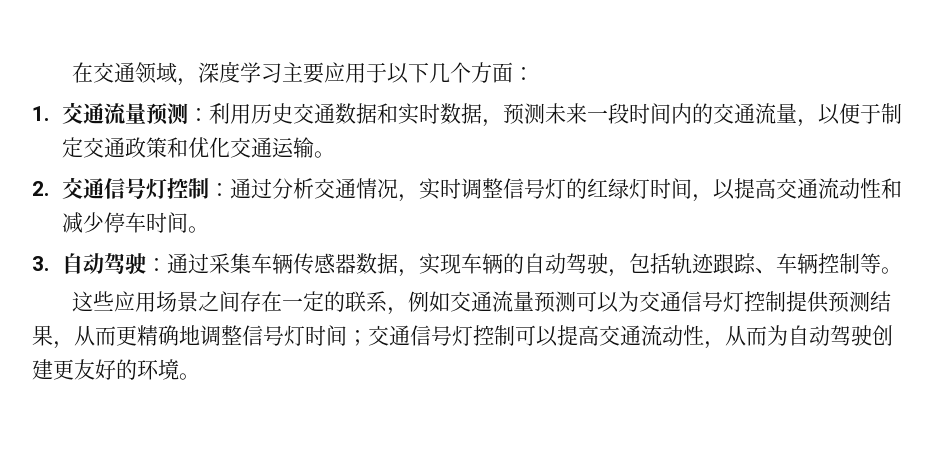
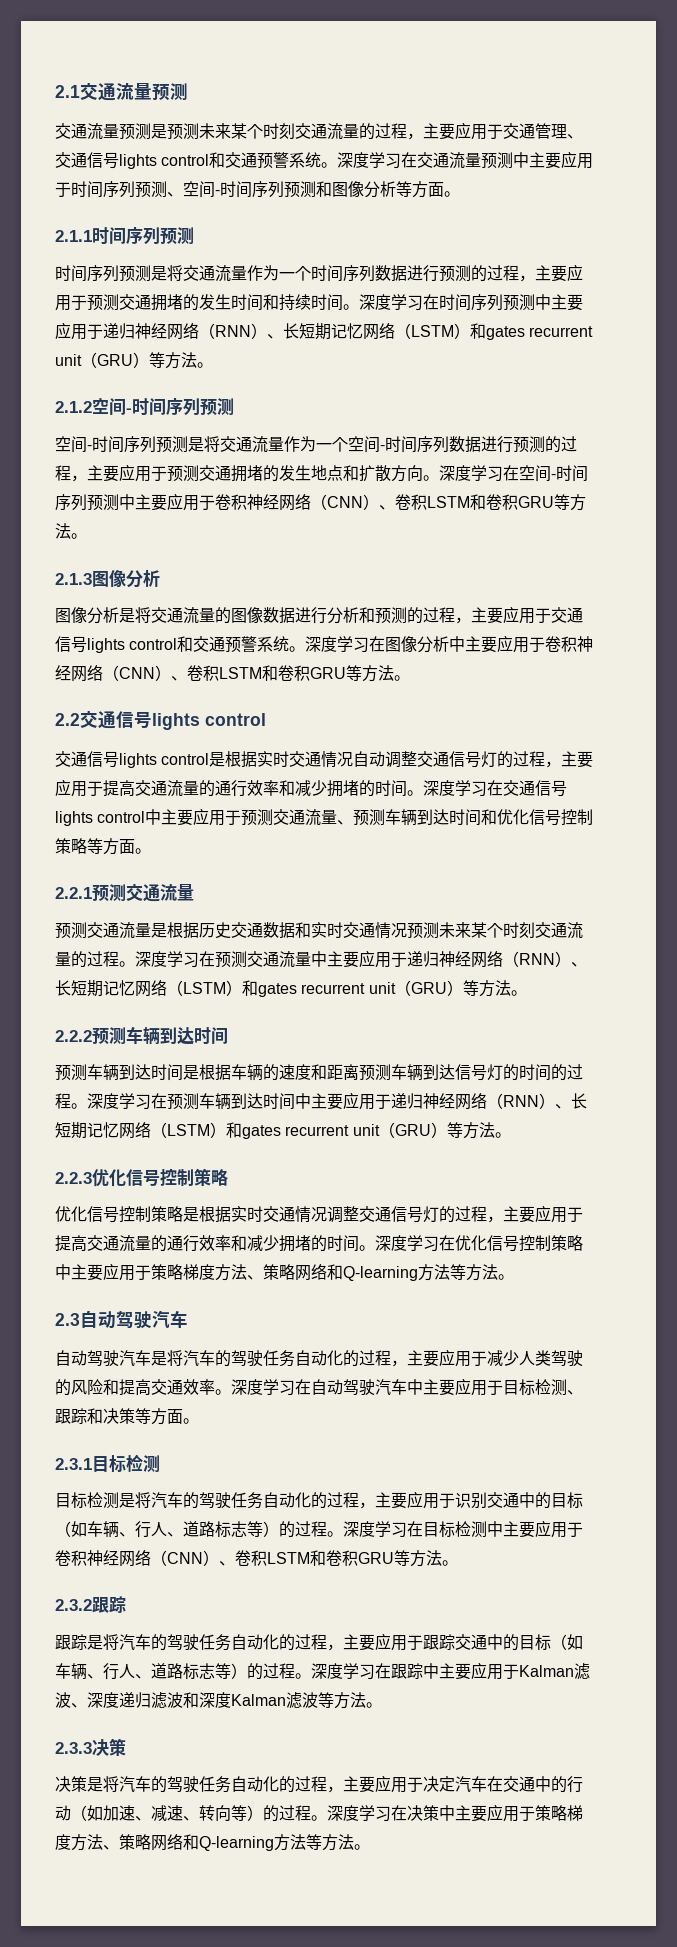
- 在交通领域，深度学习主要应用于以下几个方面：
- 1.交通流量预测：利用历史交通数据和实时数据，预测未来一段时间内的交通流量，以便于制定交通政策和优化交通运输。
- 2.交通信号灯控制：通过分析交通情况，实时调整信号灯的红绿灯时间，以提高交通流动性和减少停车时间。
- 3.自动驾驶：通过采集车辆传感器数据，实现车辆的自动驾驶，包括轨迹跟踪、车辆控制等。
- 这些应用场景之间存在一定的联系，例如交通流量预测可以为交通信号灯控制提供预测结果，从而更精确地调整信号灯时间；交通信号灯控制可以提高交通流动性，从而为自动驾驶创建更友好的环境。
+ 2.1交通流量预测
+ 交通流量预测是预测未来某个时刻交通流量的过程，主要应用于交通管理、交通信号lights control和交通预警系统。深度学习在交通流量预测中主要应用于时间序列预测、空间-时间序列预测和图像分析等方面。
+ 2.1.1时间序列预测
+ 时间序列预测是将交通流量作为一个时间序列数据进行预测的过程，主要应用于预测交通拥堵的发生时间和持续时间。深度学习在时间序列预测中主要应用于递归神经网络（RNN）、长短期记忆网络（LSTM）和gates recurrent unit（GRU）等方法。
+ 2.1.2空间-时间序列预测
+ 空间-时间序列预测是将交通流量作为一个空间-时间序列数据进行预测的过程，主要应用于预测交通拥堵的发生地点和扩散方向。深度学习在空间-时间序列预测中主要应用于卷积神经网络（CNN）、卷积LSTM和卷积GRU等方法。
+ 2.1.3图像分析
+ 图像分析是将交通流量的图像数据进行分析和预测的过程，主要应用于交通信号lights control和交通预警系统。深度学习在图像分析中主要应用于卷积神经网络（CNN）、卷积LSTM和卷积GRU等方法。
+ 2.2交通信号lights control
+ 交通信号lights control是根据实时交通情况自动调整交通信号灯的过程，主要应用于提高交通流量的通行效率和减少拥堵的时间。深度学习在交通信号lights control中主要应用于预测交通流量、预测车辆到达时间和优化信号控制策略等方面。
+ 2.2.1预测交通流量
+ 预测交通流量是根据历史交通数据和实时交通情况预测未来某个时刻交通流量的过程。深度学习在预测交通流量中主要应用于递归神经网络（RNN）、长短期记忆网络（LSTM）和gates recurrent unit（GRU）等方法。
+ 2.2.2预测车辆到达时间
+ 预测车辆到达时间是根据车辆的速度和距离预测车辆到达信号灯的时间的过程。深度学习在预测车辆到达时间中主要应用于递归神经网络（RNN）、长短期记忆网络（LSTM）和gates recurrent unit（GRU）等方法。
+ 2.2.3优化信号控制策略
+ 优化信号控制策略是根据实时交通情况调整交通信号灯的过程，主要应用于提高交通流量的通行效率和减少拥堵的时间。深度学习在优化信号控制策略中主要应用于策略梯度方法、策略网络和Q-learning方法等方法。
+ 2.3自动驾驶汽车
+ 自动驾驶汽车是将汽车的驾驶任务自动化的过程，主要应用于减少人类驾驶的风险和提高交通效率。深度学习在自动驾驶汽车中主要应用于目标检测、跟踪和决策等方面。
+ 2.3.1目标检测
+ 目标检测是将汽车的驾驶任务自动化的过程，主要应用于识别交通中的目标（如车辆、行人、道路标志等）的过程。深度学习在目标检测中主要应用于卷积神经网络（CNN）、卷积LSTM和卷积GRU等方法。
+ 2.3.2跟踪
+ 跟踪是将汽车的驾驶任务自动化的过程，主要应用于跟踪交通中的目标（如车辆、行人、道路标志等）的过程。深度学习在跟踪中主要应用于Kalman滤波、深度递归滤波和深度Kalman滤波等方法。
+ 2.3.3决策
+ 决策是将汽车的驾驶任务自动化的过程，主要应用于决定汽车在交通中的行动（如加速、减速、转向等）的过程。深度学习在决策中主要应用于策略梯度方法、策略网络和Q-learning方法等方法。

